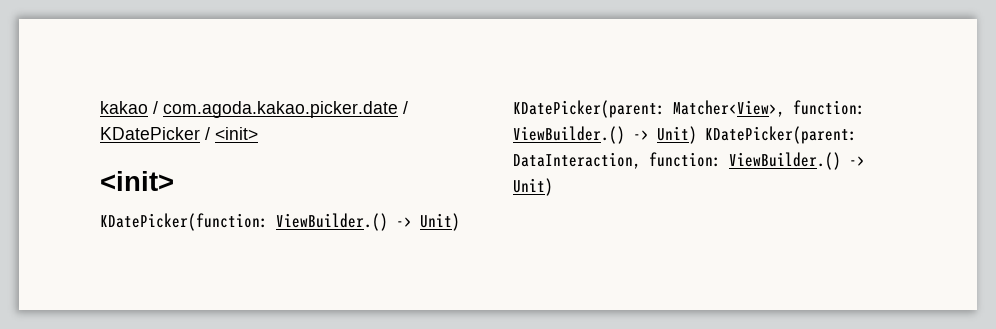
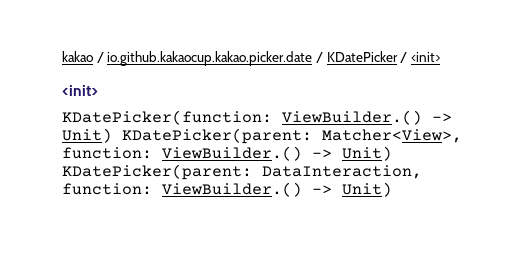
- kakao / com.agoda.kakao.picker.date / KDatePicker / <init>
+ kakao / io.github.kakaocup.kakao.picker.date / KDatePicker / <init>

